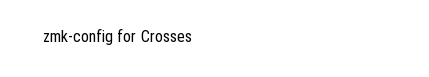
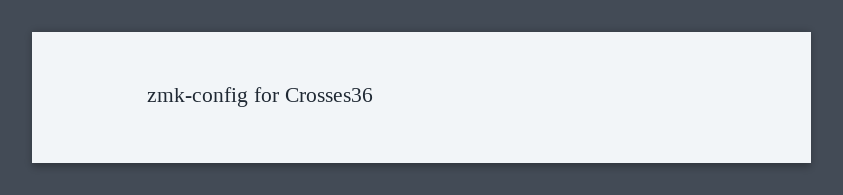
- zmk-config for Crosses
+ zmk-config for Crosses36

